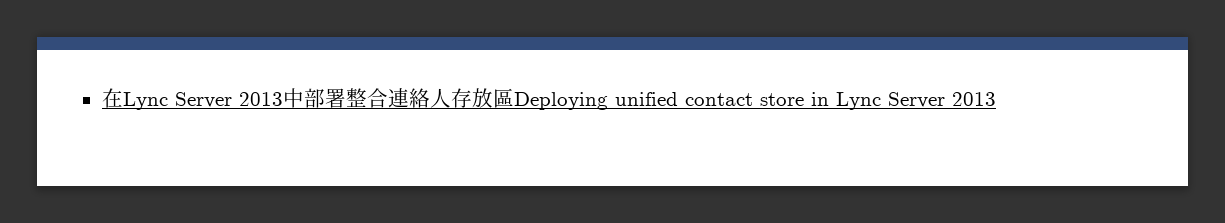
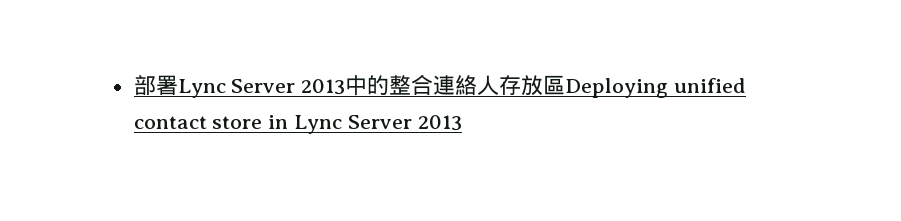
- 在Lync Server 2013中部署整合連絡人存放區Deploying unified contact store in Lync Server 2013
+ 部署Lync Server 2013中的整合連絡人存放區Deploying unified contact store in Lync Server 2013

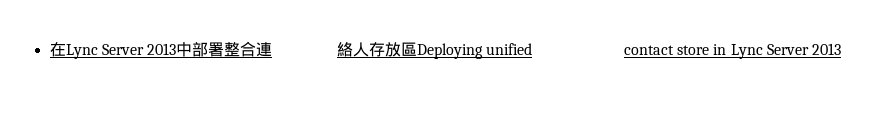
- 部署Lync Server 2013中的整合連絡人存放區Deploying unified contact store in Lync Server 2013
+ 在Lync Server 2013中部署整合連絡人存放區Deploying unified contact store in Lync Server 2013

